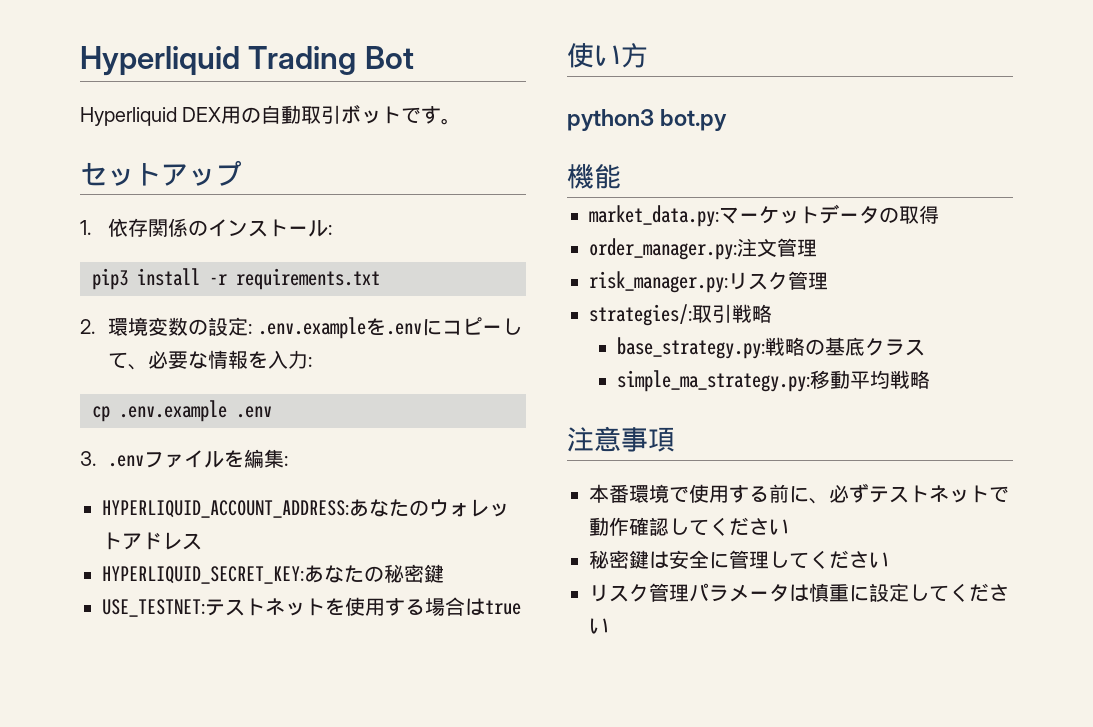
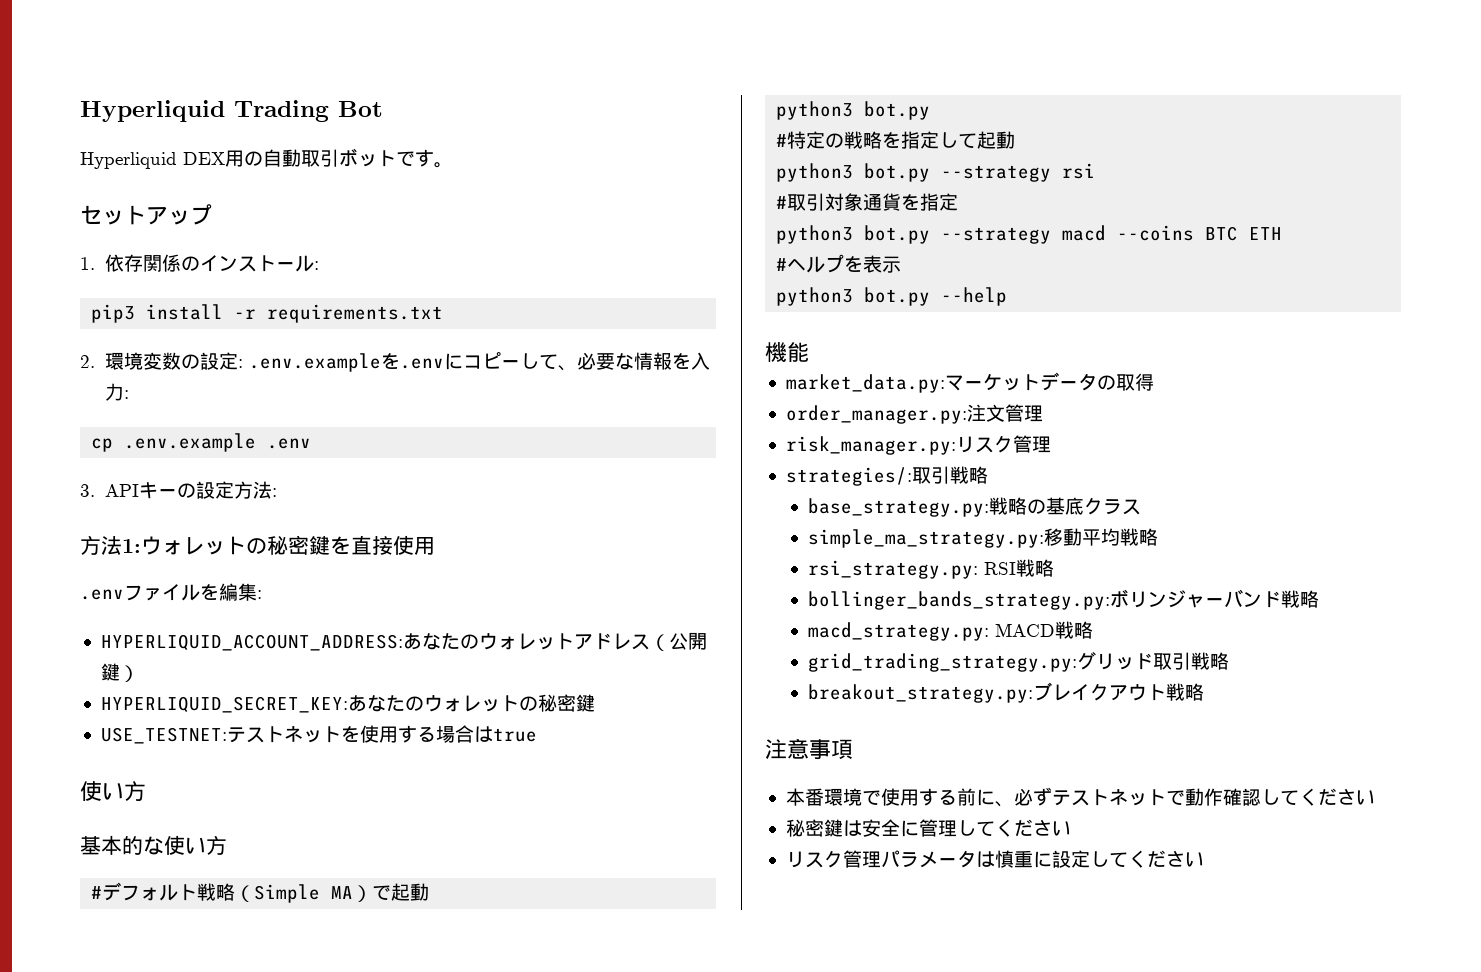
- 3. .envファイルを編集:
+ 3. APIキーの設定方法:
+ 方法1:ウォレットの秘密鍵を直接使用
+ .envファイルを編集:
- HYPERLIQUID_ACCOUNT_ADDRESS:あなたのウォレットアドレス
+ HYPERLIQUID_ACCOUNT_ADDRESS:あなたのウォレットアドレス（公開鍵）
- HYPERLIQUID_SECRET_KEY:あなたの秘密鍵
+ HYPERLIQUID_SECRET_KEY:あなたのウォレットの秘密鍵
+ 基本的な使い方
+ #デフォルト戦略（Simple MA）で起動
  python3 bot.py
+ #特定の戦略を指定して起動
+ python3 bot.py --strategy rsi
+ #取引対象通貨を指定
+ python3 bot.py --strategy macd --coins BTC ETH
+ #ヘルプを表示
+ python3 bot.py --help
+ rsi_strategy.py: RSI戦略
+ bollinger_bands_strategy.py:ボリンジャーバンド戦略
+ macd_strategy.py: MACD戦略
+ grid_trading_strategy.py:グリッド取引戦略
+ breakout_strategy.py:ブレイクアウト戦略

